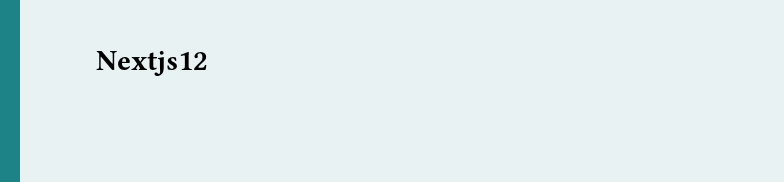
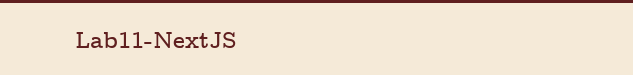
- Nextjs12
+ Lab11-NextJS

